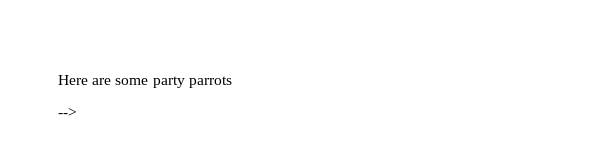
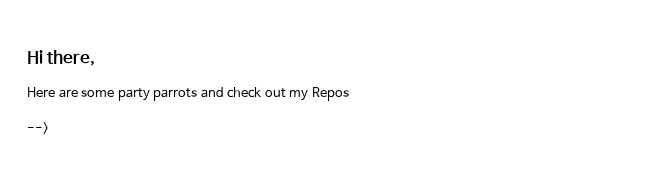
+ Hi there,
- Here are some party parrots
+ Here are some party parrots and check out my Repos

